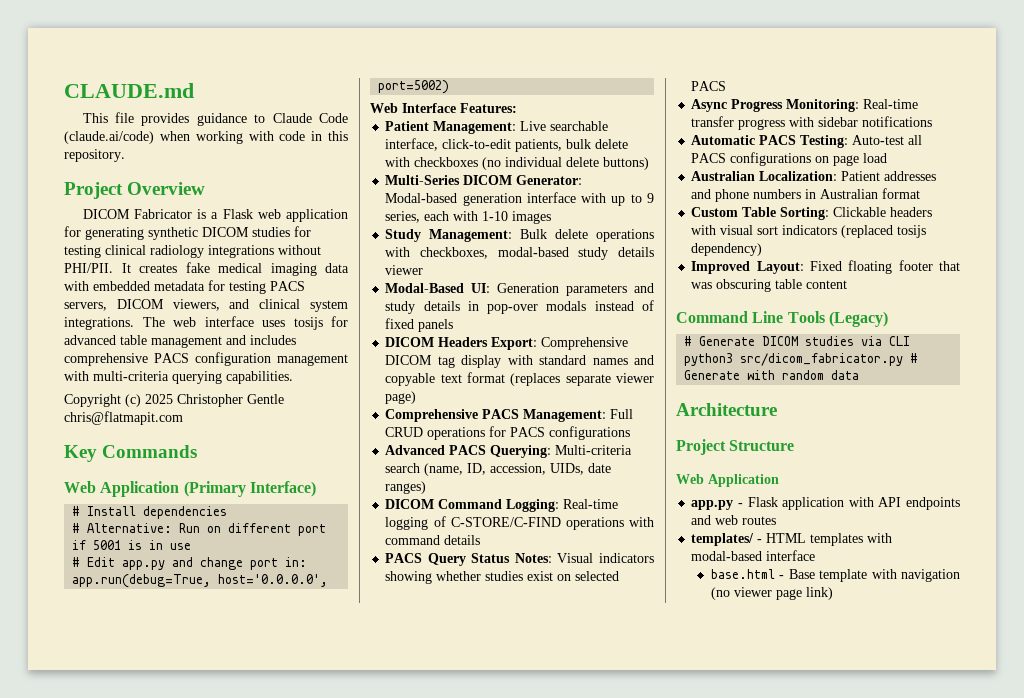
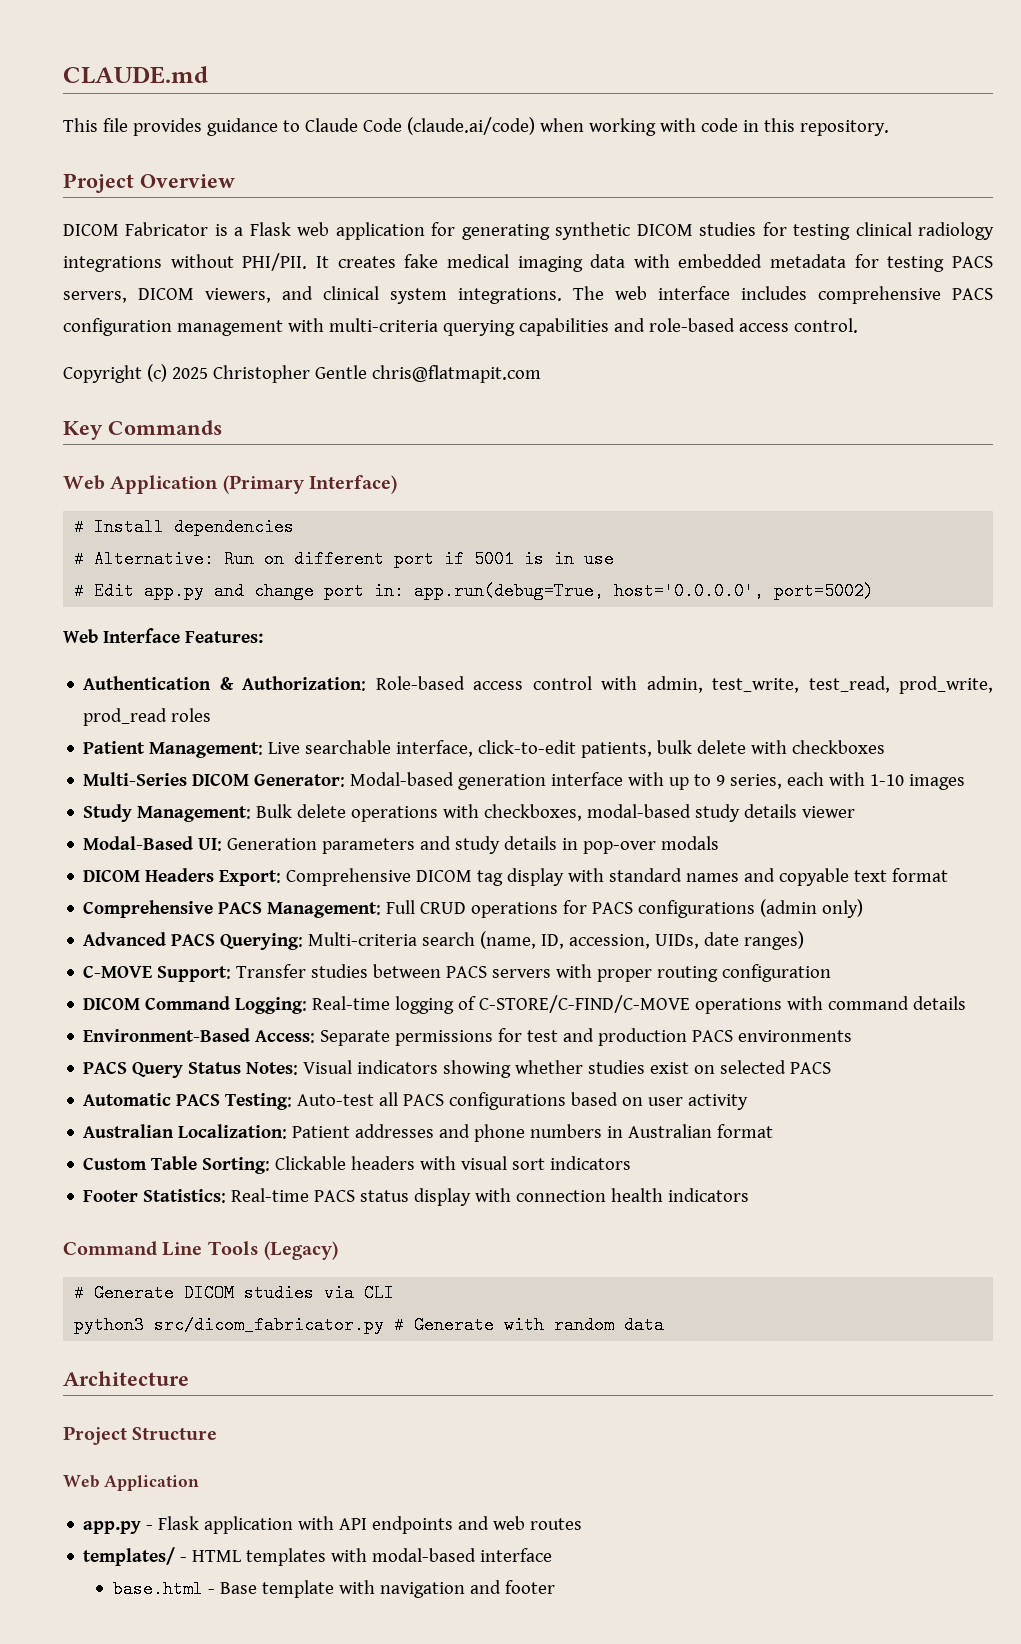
- The web interface uses tosijs for advanced table management and includes comprehensive PACS configuration management with multi-criteria querying capabilities.
+ The web interface includes comprehensive PACS configuration management with multi-criteria querying capabilities and role-based access control.
+ Authentication & Authorization: Role-based access control with admin, test_write, test_read, prod_write, prod_read roles
- Patient Management: Live searchable interface, click-to-edit patients, bulk delete with checkboxes (no individual delete buttons)
+ Patient Management: Live searchable interface, click-to-edit patients, bulk delete with checkboxes
- Modal-Based UI: Generation parameters and study details in pop-over modals instead of fixed panels
+ Modal-Based UI: Generation parameters and study details in pop-over modals
- DICOM Headers Export: Comprehensive DICOM tag display with standard names and copyable text format (replaces separate viewer page)
+ DICOM Headers Export: Comprehensive DICOM tag display with standard names and copyable text format
- Comprehensive PACS Management: Full CRUD operations for PACS configurations
+ Comprehensive PACS Management: Full CRUD operations for PACS configurations (admin only)
+ C-MOVE Support: Transfer studies between PACS servers with proper routing configuration
- DICOM Command Logging: Real-time logging of C-STORE/C-FIND operations with command details
+ DICOM Command Logging: Real-time logging of C-STORE/C-FIND/C-MOVE operations with command details
+ Environment-Based Access: Separate permissions for test and production PACS environments
- Async Progress Monitoring: Real-time transfer progress with sidebar notifications
- Automatic PACS Testing: Auto-test all PACS configurations on page load
+ Automatic PACS Testing: Auto-test all PACS configurations based on user activity
- Custom Table Sorting: Clickable headers with visual sort indicators (replaced tosijs dependency)
- Improved Layout: Fixed floating footer that was obscuring table content
+ Custom Table Sorting: Clickable headers with visual sort indicators
+ Footer Statistics: Real-time PACS status display with connection health indicators
- base.html - Base template with navigation (no viewer page link)
+ base.html - Base template with navigation and footer

